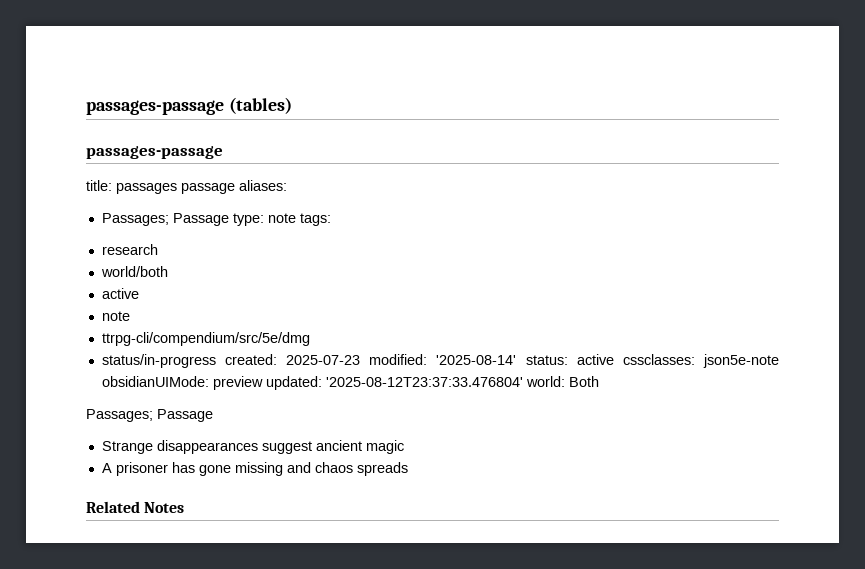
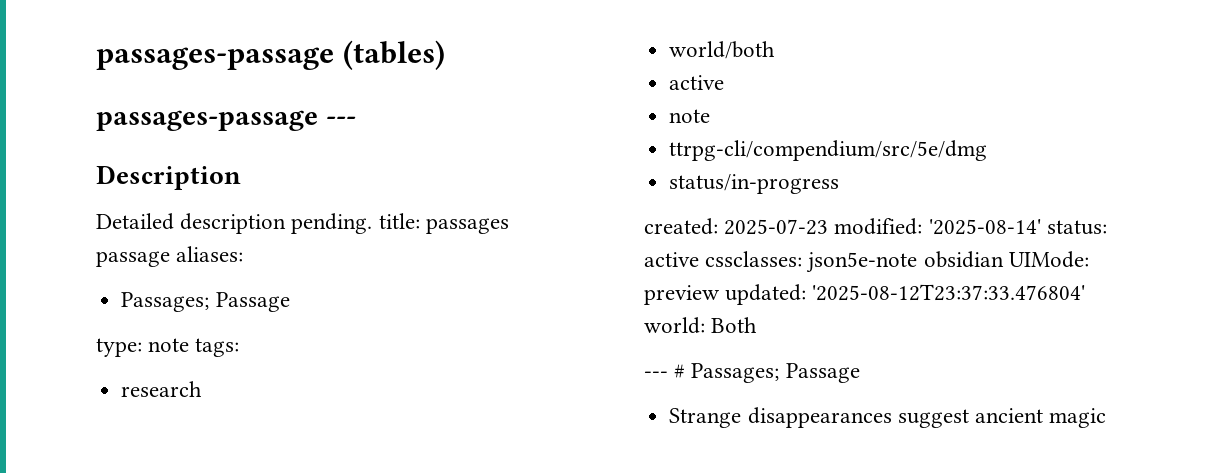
  passages-passage (tables)
- passages-passage
- title: passages passage aliases:
- Passages; Passage type: note tags:
+ passages-passage ---
+ Description
+ Detailed description pending. title: passages passage aliases:
+ Passages; Passage
+ type: note tags:
- status/in-progress created: 2025-07-23 modified: '2025-08-14' status: active cssclasses: json5e-note obsidianUIMode: preview updated: '2025-08-12T23:37:33.476804' world: Both
- Passages; Passage
+ status/in-progress
+ created: 2025-07-23 modified: '2025-08-14' status: active cssclasses: json5e-note obsidian UIMode: preview updated: '2025-08-12T23:37:33.476804' world: Both
+ --- # Passages; Passage
- A prisoner has gone missing and chaos spreads
- Related Notes

